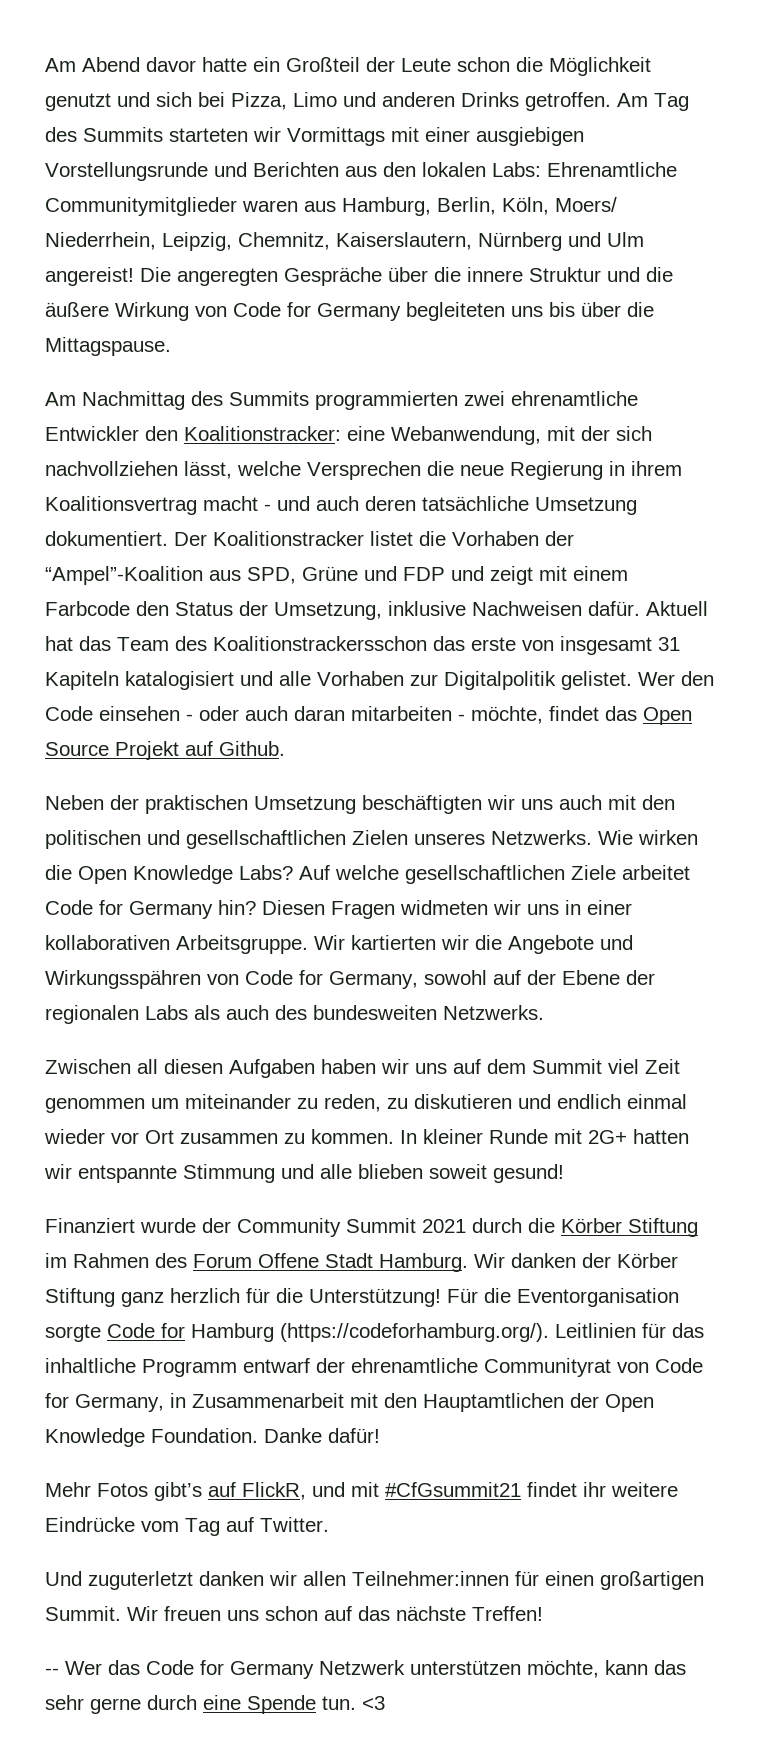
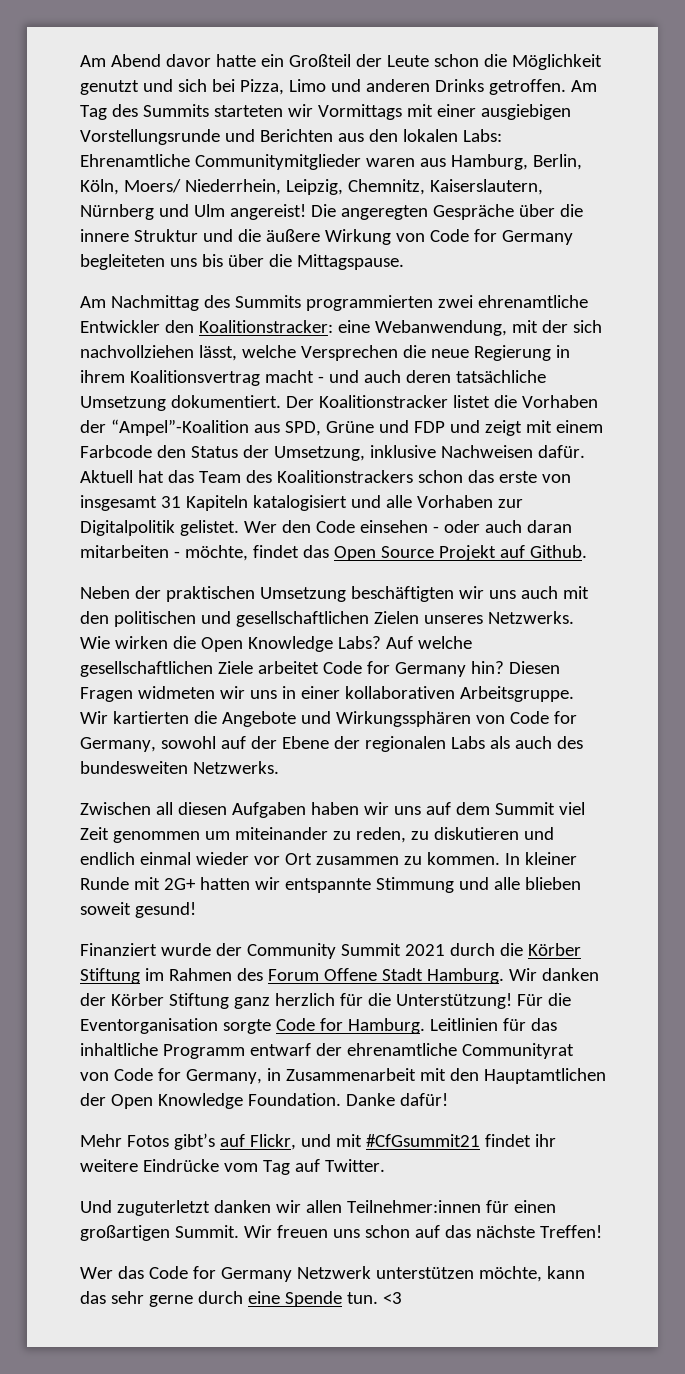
- Aktuell hat das Team des Koalitionstrackersschon das erste von insgesamt 31 Kapiteln katalogisiert und alle Vorhaben zur Digitalpolitik gelistet.
+ Aktuell hat das Team des Koalitionstrackers schon das erste von insgesamt 31 Kapiteln katalogisiert und alle Vorhaben zur Digitalpolitik gelistet.
- Wir kartierten wir die Angebote und Wirkungsspähren von Code for Germany, sowohl auf der Ebene der regionalen Labs als auch des bundesweiten Netzwerks.
+ Wir kartierten die Angebote und Wirkungssphären von Code for Germany, sowohl auf der Ebene der regionalen Labs als auch des bundesweiten Netzwerks.
- Für die Eventorganisation sorgte Code for Hamburg (https://codeforhamburg.org/). Leitlinien für das inhaltliche Programm entwarf der ehrenamtliche Communityrat von Code for Germany, in Zusammenarbeit mit den Hauptamtlichen der Open Knowledge Foundation.
+ Für die Eventorganisation sorgte Code for Hamburg. Leitlinien für das inhaltliche Programm entwarf der ehrenamtliche Communityrat von Code for Germany, in Zusammenarbeit mit den Hauptamtlichen der Open Knowledge Foundation.
- Mehr Fotos gibt’s auf FlickR, und mit #CfGsummit21 findet ihr weitere Eindrücke vom Tag auf Twitter.
+ Mehr Fotos gibt’s auf Flickr, und mit #CfGsummit21 findet ihr weitere Eindrücke vom Tag auf Twitter.
- -- Wer das Code for Germany Netzwerk unterstützen möchte, kann das sehr gerne durch eine Spende tun.
+ Wer das Code for Germany Netzwerk unterstützen möchte, kann das sehr gerne durch eine Spende tun.

